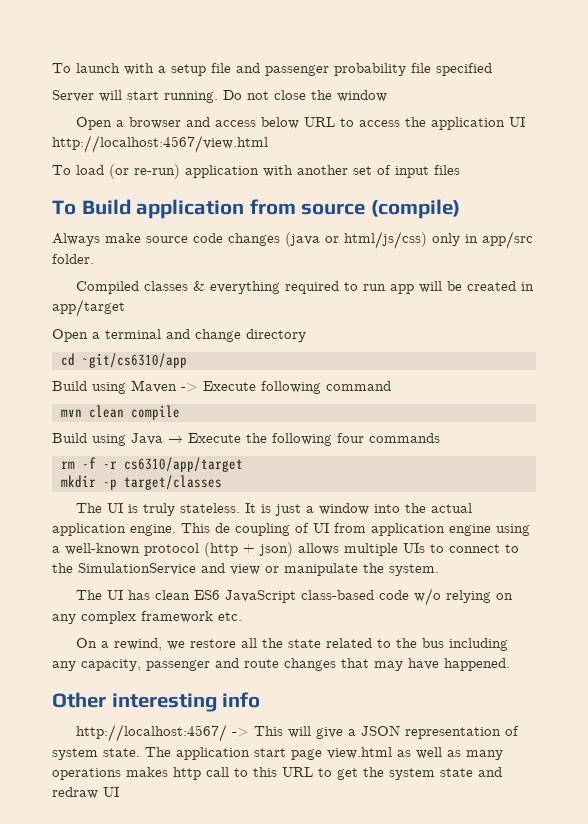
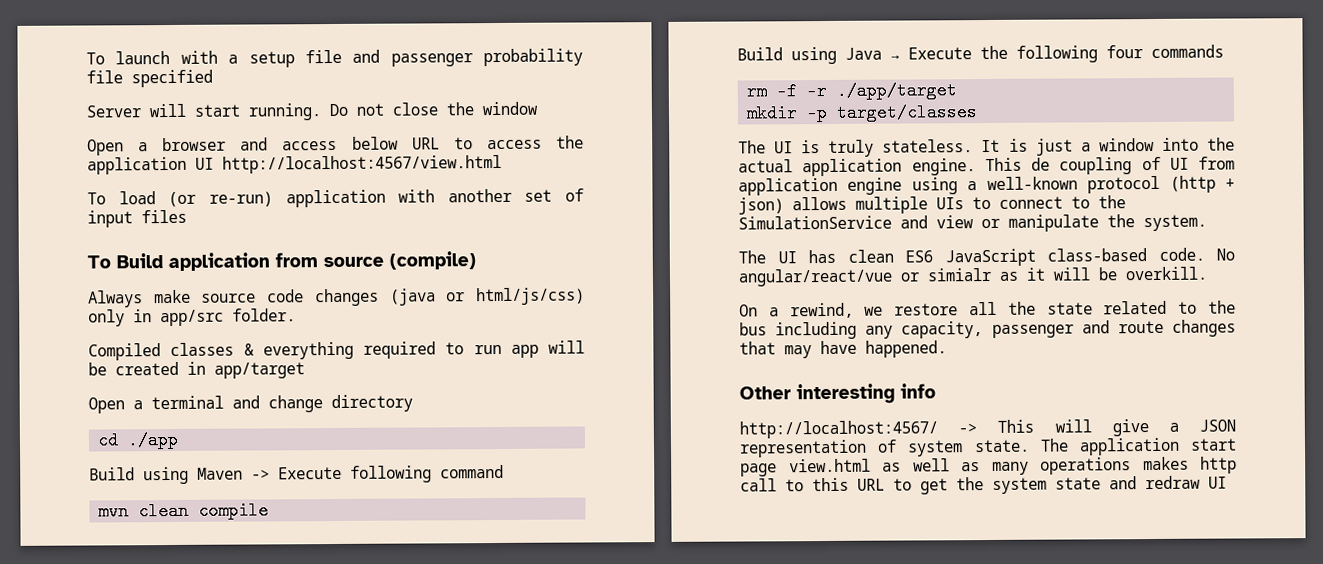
- cd ~git/cs6310/app
+ cd ./app
- rm -f -r cs6310/app/target
+ rm -f -r ./app/target
- The UI has clean ES6 JavaScript class-based code w/o relying on any complex framework etc.
+ The UI has clean ES6 JavaScript class-based code. No angular/react/vue or simialr as it will be overkill.

